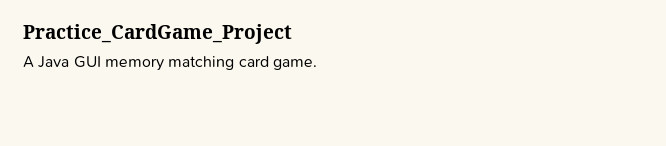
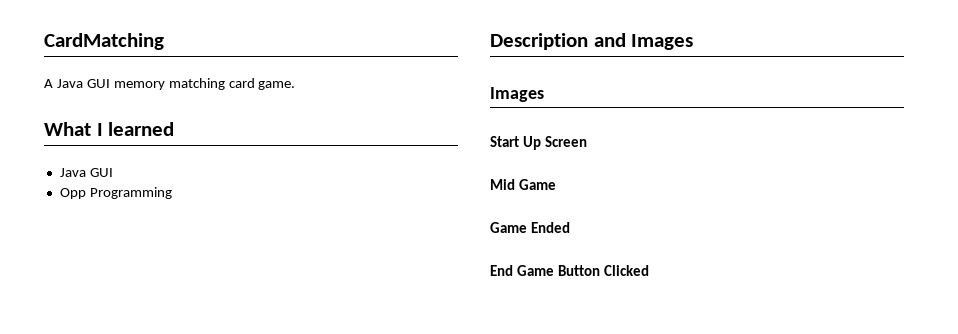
- Practice_CardGame_Project
+ CardMatching
+ What I learned
+ Java GUI
+ Opp Programming
+ Description and Images
+ Images
+ Start Up Screen
+ Mid Game
+ Game Ended
+ End Game Button Clicked

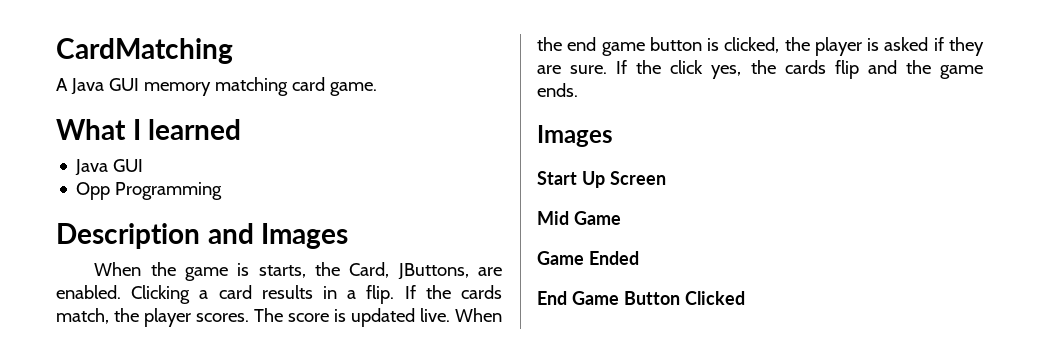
+ When the game is starts, the Card, JButtons, are enabled. Clicking a card results in a flip. If the cards match, the player scores. The score is updated live. When the end game button is clicked, the player is asked if they are sure. If the click yes, the cards flip and the game ends.

